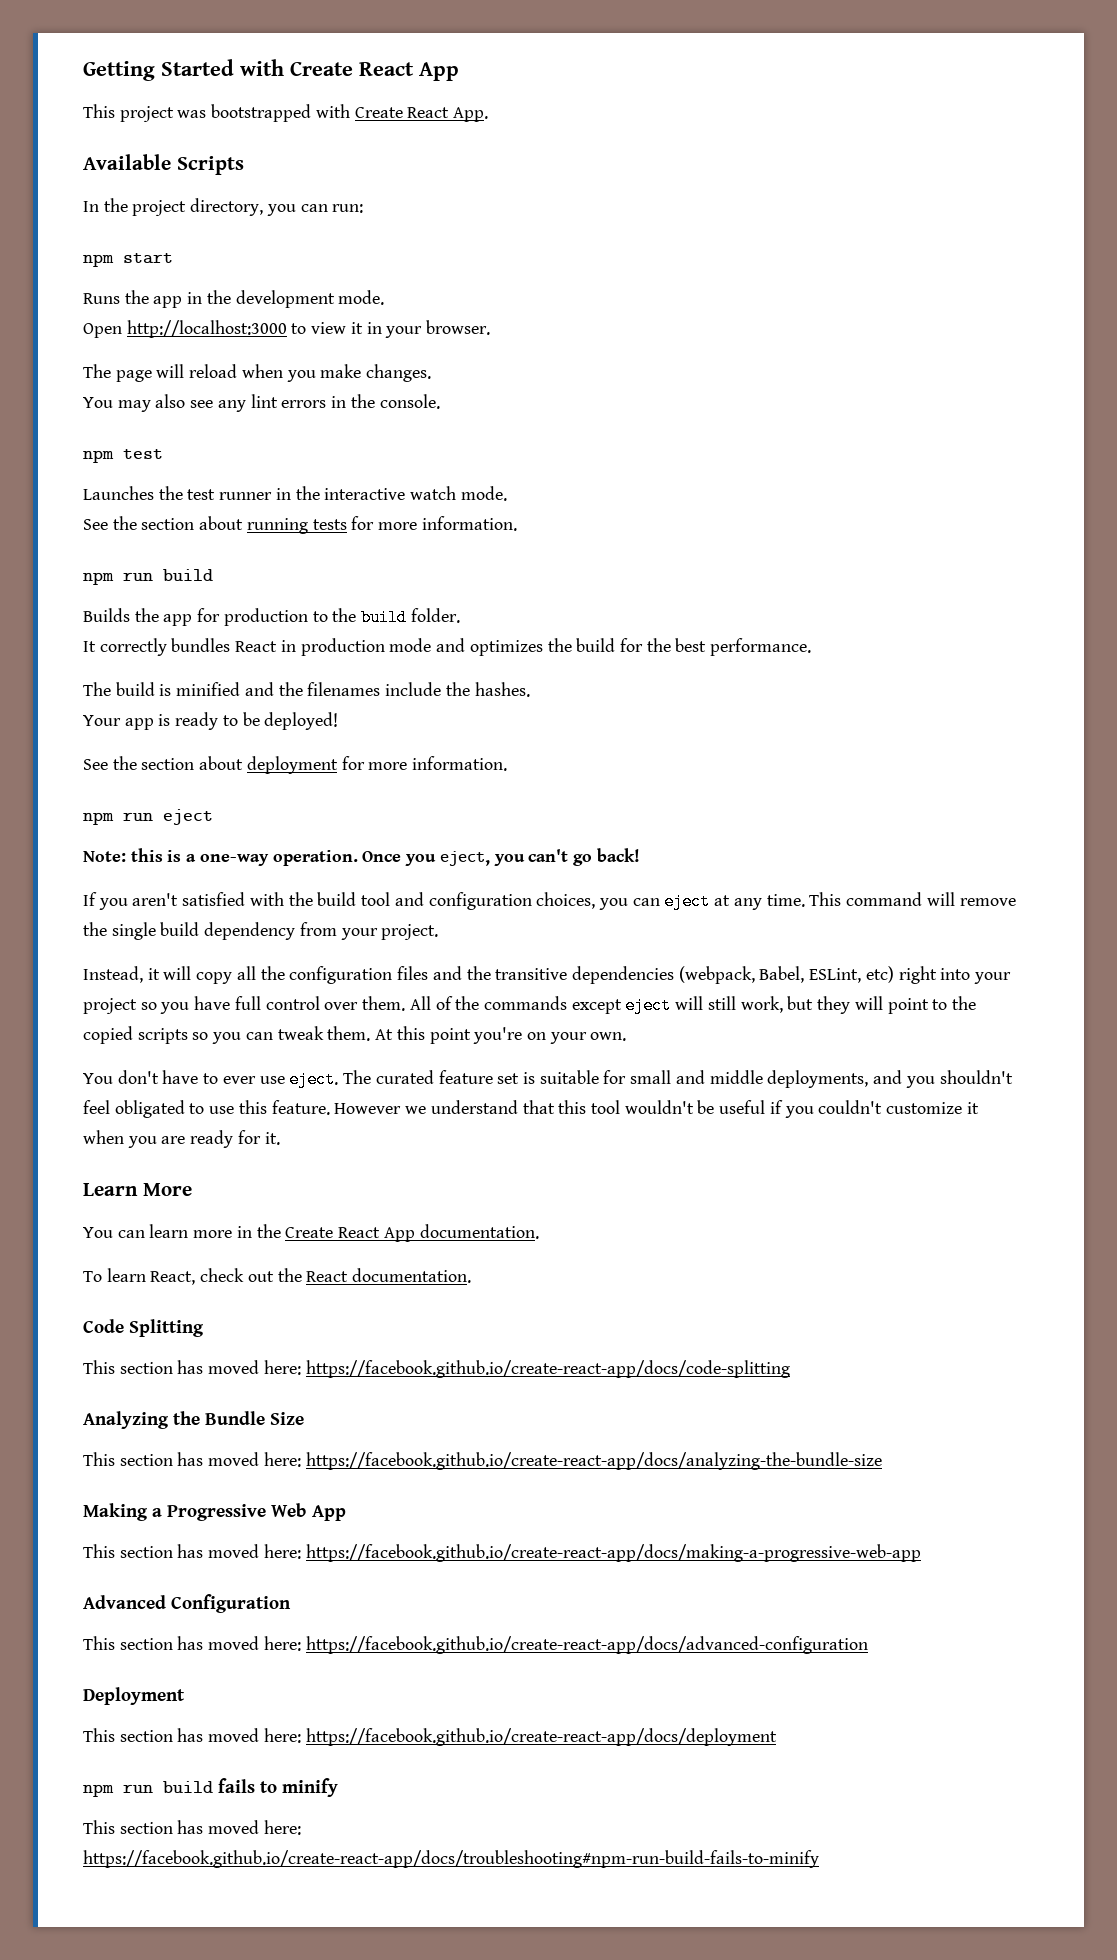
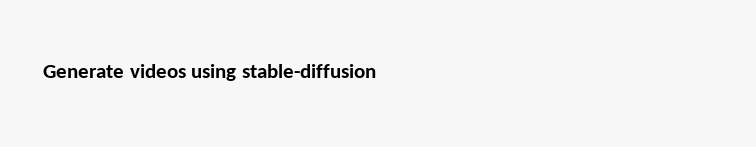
- Getting Started with Create React App
- This project was bootstrapped with Create React App.
- Available Scripts
- In the project directory, you can run:
- npm start
- Runs the app in the development mode.
- Open http://localhost:3000 to view it in your browser.
- The page will reload when you make changes.
- You may also see any lint errors in the console.
- npm test
- Launches the test runner in the interactive watch mode.
- See the section about running tests for more information.
- npm run build
- Builds the app for production to the build folder.
- It correctly bundles React in production mode and optimizes the build for the best performance.
- The build is minified and the filenames include the hashes.
- Your app is ready to be deployed!
- See the section about deployment for more information.
- npm run eject
- Note: this is a one-way operation. Once you eject, you can't go back!
- If you aren't satisfied with the build tool and configuration choices, you can eject at any time. This command will remove the single build dependency from your project.
- Instead, it will copy all the configuration files and the transitive dependencies (webpack, Babel, ESLint, etc) right into your project so you have full control over them. All of the commands except eject will still work, but they will point to the copied scripts so you can tweak them. At this point you're on your own.
- You don't have to ever use eject. The curated feature set is suitable for small and middle deployments, and you shouldn't feel obligated to use this feature. However we understand that this tool wouldn't be useful if you couldn't customize it when you are ready for it.
- Learn More
- You can learn more in the Create React App documentation.
- To learn React, check out the React documentation.
- Code Splitting
- This section has moved here: https://facebook.github.io/create-react-app/docs/code-splitting
- Analyzing the Bundle Size
- This section has moved here: https://facebook.github.io/create-react-app/docs/analyzing-the-bundle-size
- Making a Progressive Web App
- This section has moved here: https://facebook.github.io/create-react-app/docs/making-a-progressive-web-app
- Advanced Configuration
- This section has moved here: https://facebook.github.io/create-react-app/docs/advanced-configuration
- Deployment
- This section has moved here: https://facebook.github.io/create-react-app/docs/deployment
- npm run build fails to minify
- This section has moved here: https://facebook.github.io/create-react-app/docs/troubleshooting#npm-run-build-fails-to-minify
+ Generate videos using stable-diffusion

